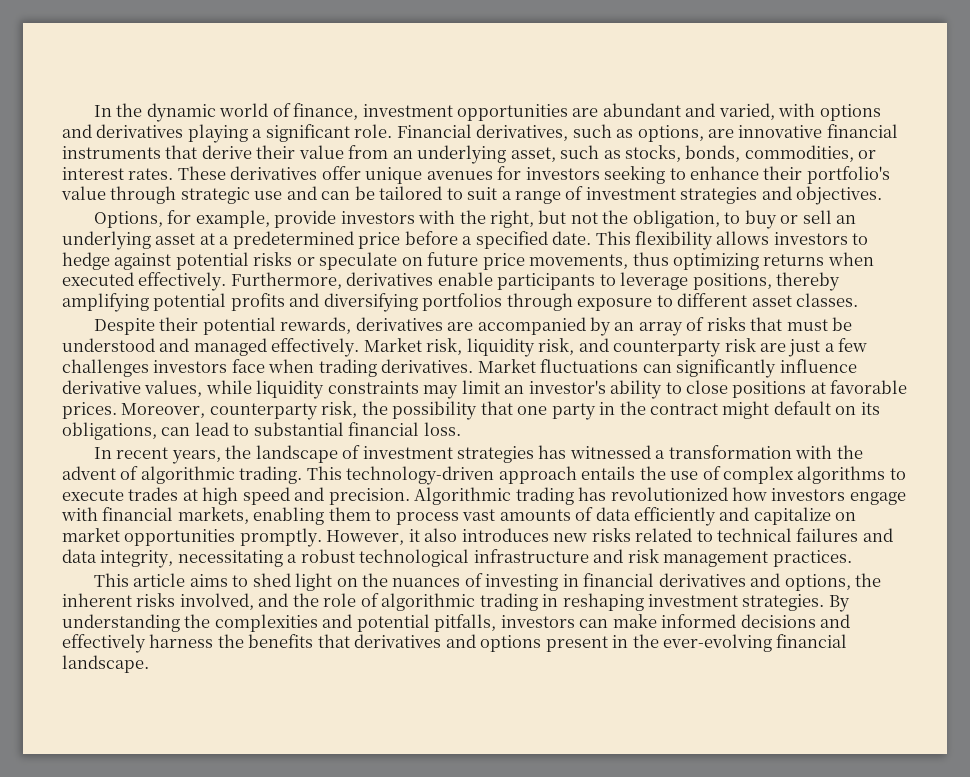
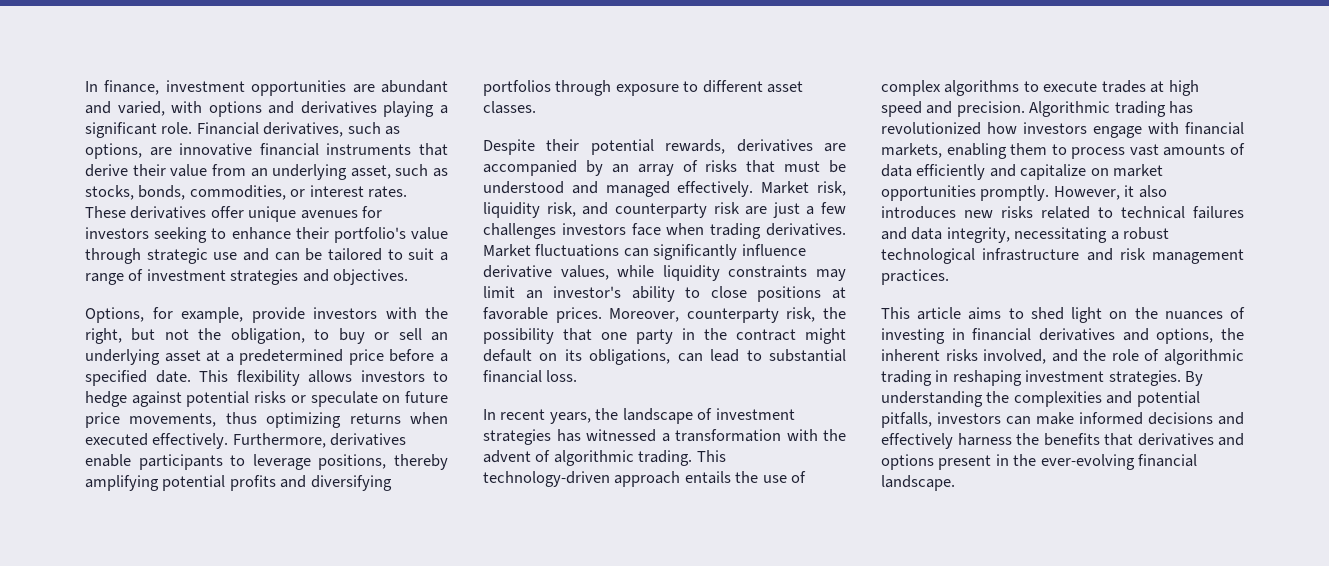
- In the dynamic world of finance, investment opportunities are abundant and varied, with options and derivatives playing a significant role.
+ In finance, investment opportunities are abundant and varied, with options and derivatives playing a significant role.

